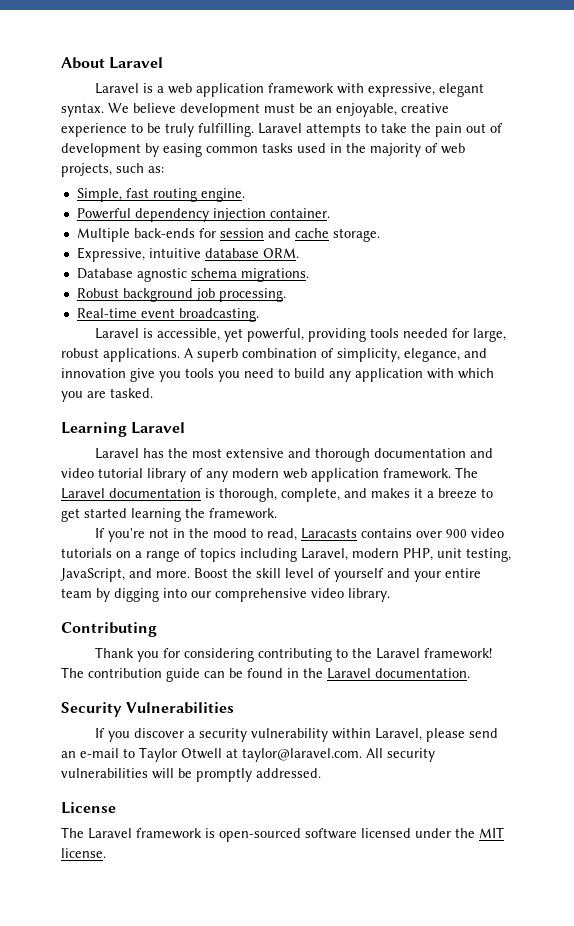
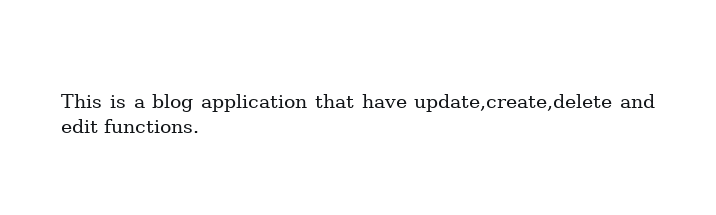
- About Laravel
- Laravel is a web application framework with expressive, elegant syntax. We believe development must be an enjoyable, creative experience to be truly fulfilling. Laravel attempts to take the pain out of development by easing common tasks used in the majority of web projects, such as:
- Simple, fast routing engine.
- Powerful dependency injection container.
- Multiple back-ends for session and cache storage.
- Expressive, intuitive database ORM.
- Database agnostic schema migrations.
- Robust background job processing.
- Real-time event broadcasting.
- Laravel is accessible, yet powerful, providing tools needed for large, robust applications. A superb combination of simplicity, elegance, and innovation give you tools you need to build any application with which you are tasked.
- Learning Laravel
- Laravel has the most extensive and thorough documentation and video tutorial library of any modern web application framework. The Laravel documentation is thorough, complete, and makes it a breeze to get started learning the framework.
- If you're not in the mood to read, Laracasts contains over 900 video tutorials on a range of topics including Laravel, modern PHP, unit testing, JavaScript, and more. Boost the skill level of yourself and your entire team by digging into our comprehensive video library.
- Contributing
- Thank you for considering contributing to the Laravel framework! The contribution guide can be found in the Laravel documentation.
- Security Vulnerabilities
- If you discover a security vulnerability within Laravel, please send an e-mail to Taylor Otwell at taylor@laravel.com. All security vulnerabilities will be promptly addressed.
- License
- The Laravel framework is open-sourced software licensed under the MIT license.
+ This is a blog application that have update,create,delete and edit functions.

